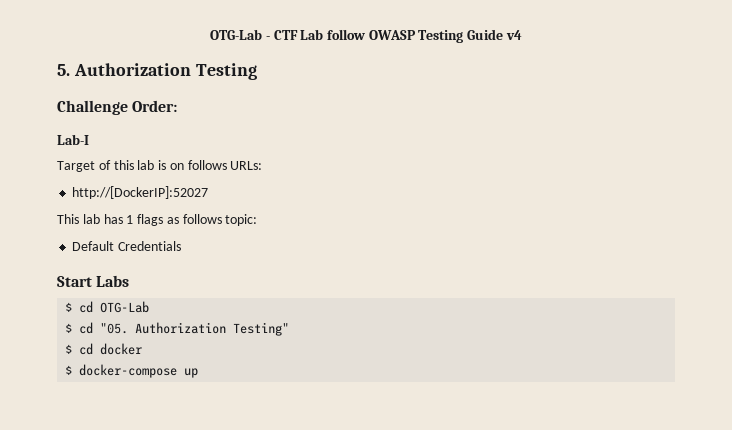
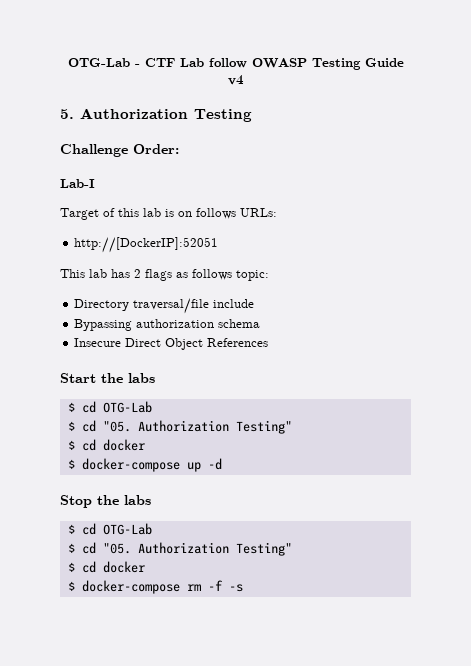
- http://[DockerIP]:52027
+ http://[DockerIP]:52051
- This lab has 1 flags as follows topic:
+ This lab has 2 flags as follows topic:
- Default Credentials
+ Directory traversal/file include
+ Bypassing authorization schema
+ Insecure Direct Object References
- Start Labs
+ Start the labs
- $ docker-compose up
+ $ docker-compose up -d
+ Stop the labs
+ $ cd OTG-Lab
+ $ cd "05. Authorization Testing"
+ $ cd docker
+ $ docker-compose rm -f -s

